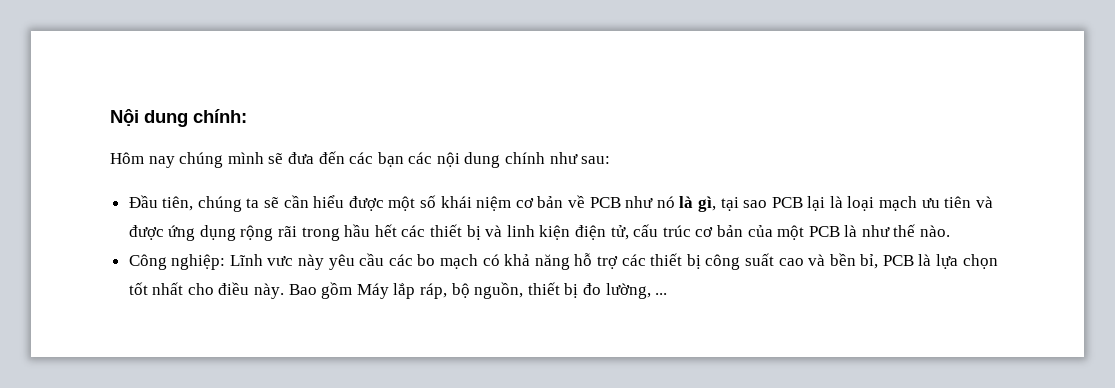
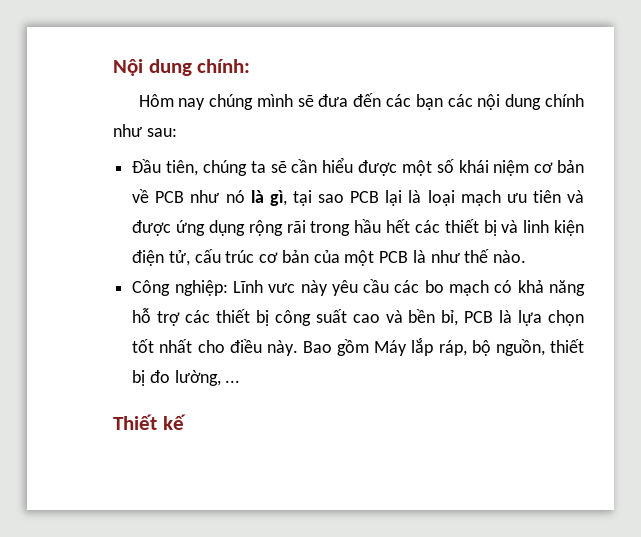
+ Thiết kế

